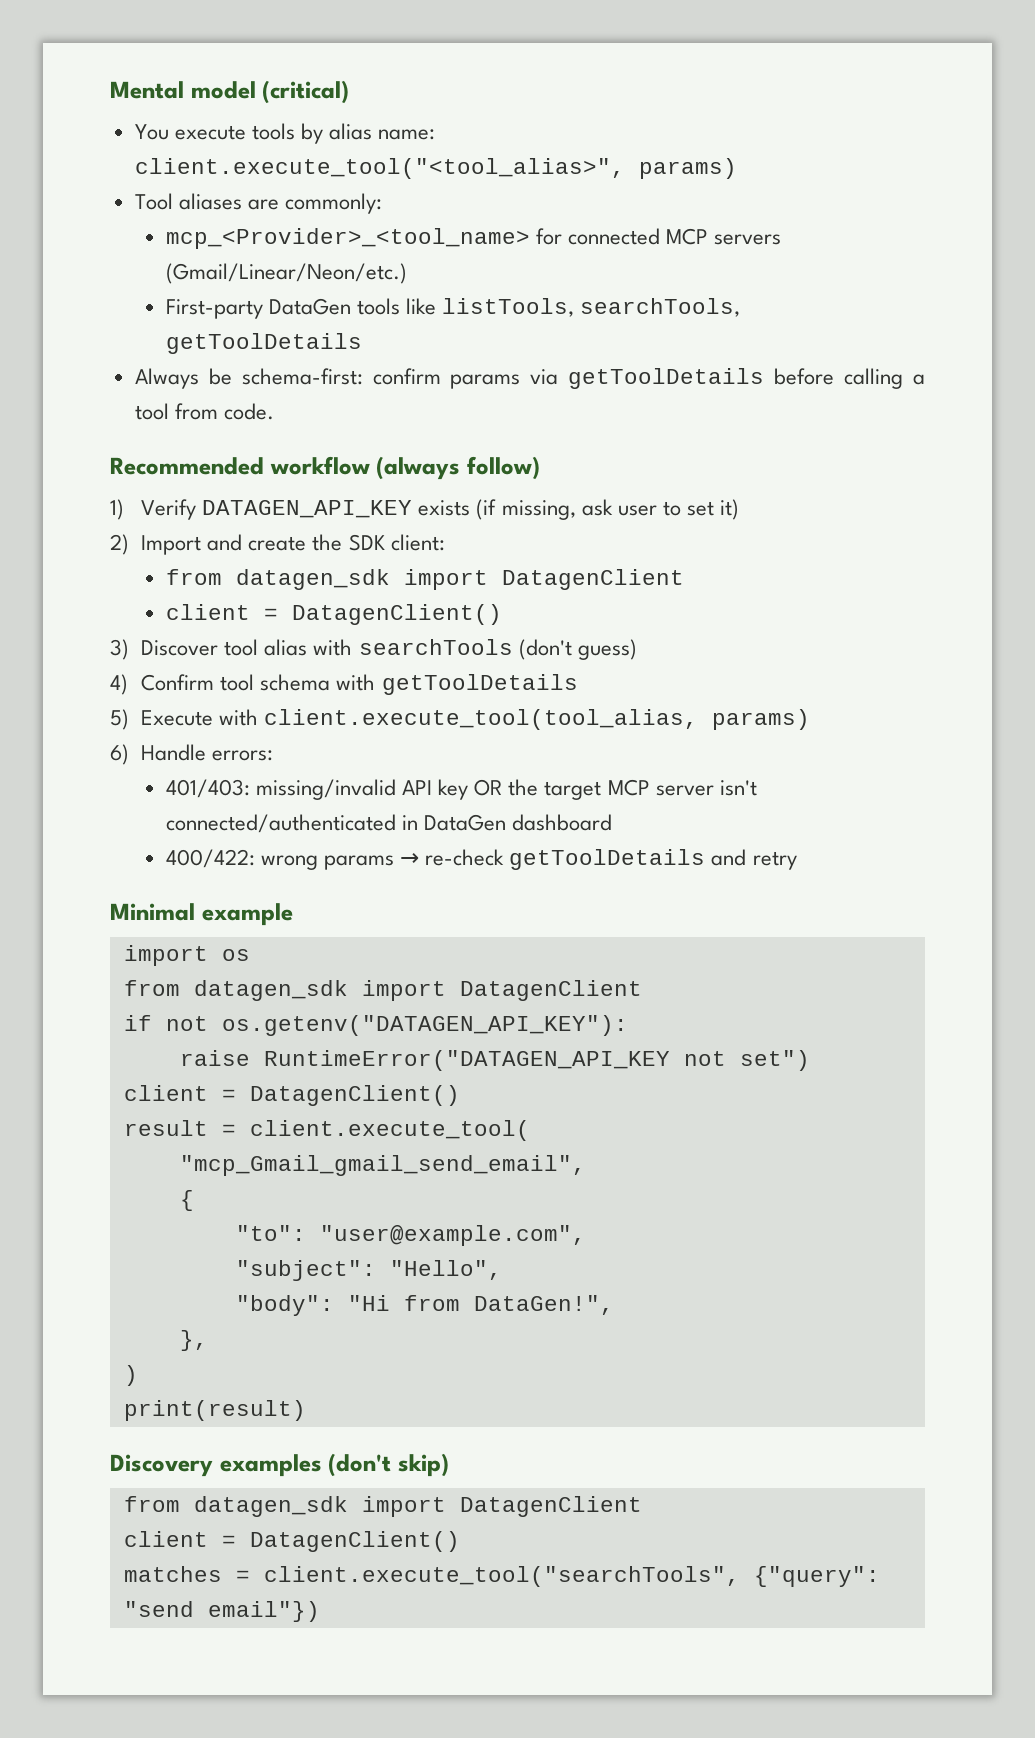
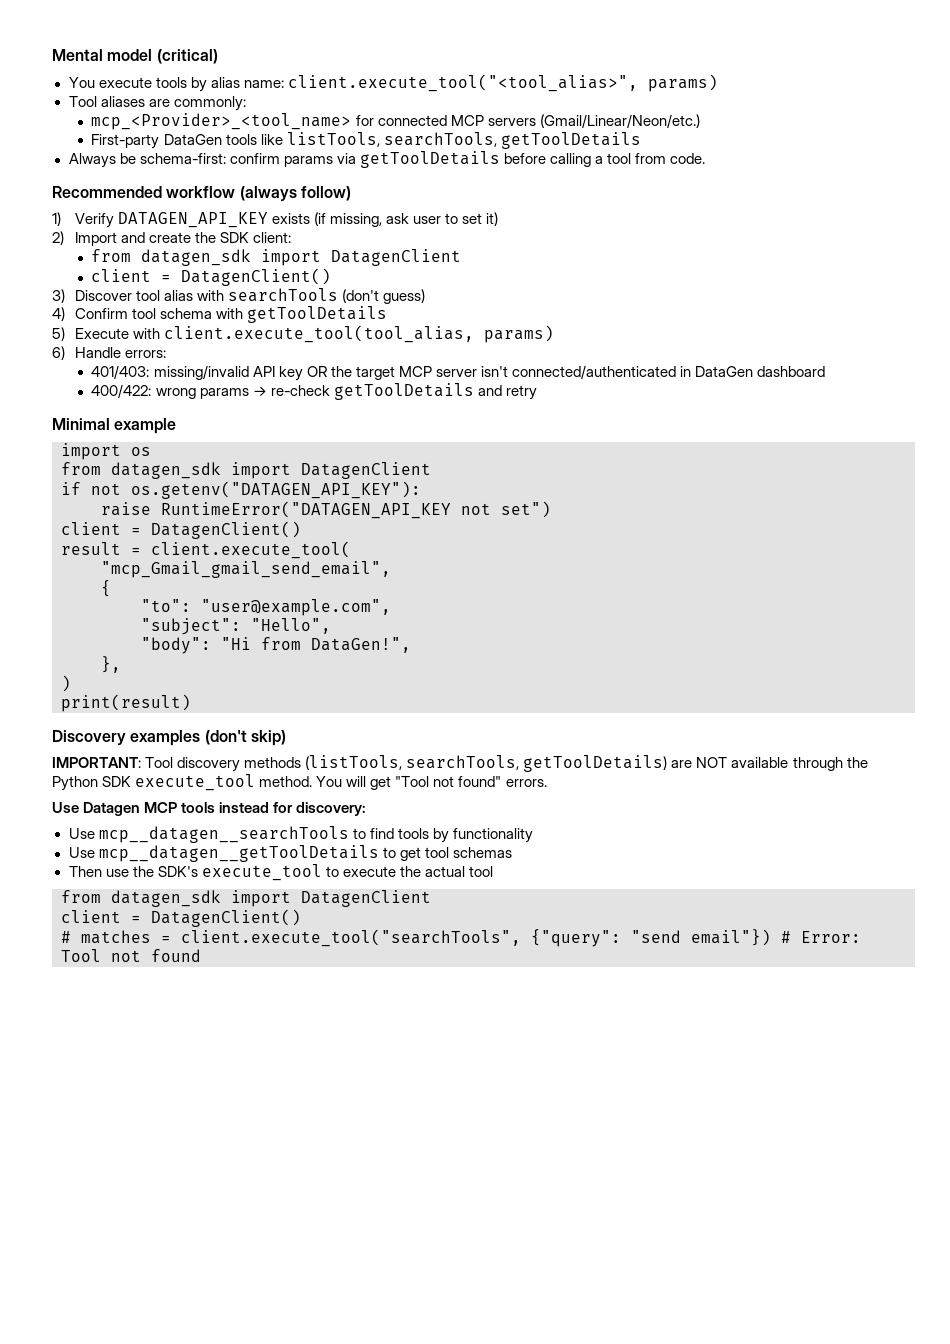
  Discovery examples (don't skip)
+ IMPORTANT: Tool discovery methods (listTools, searchTools, getToolDetails) are NOT available through the Python SDK execute_tool method. You will get "Tool not found" errors.
+ Use Datagen MCP tools instead for discovery:
+ Use mcp__datagen__searchTools to find tools by functionality
+ Use mcp__datagen__getToolDetails to get tool schemas
+ Then use the SDK's execute_tool to execute the actual tool
  from datagen_sdk import DatagenClient
  client = DatagenClient()
- matches = client.execute_tool("searchTools", {"query": "send email"})
+ # matches = client.execute_tool("searchTools", {"query": "send email"}) # Error: Tool not found

